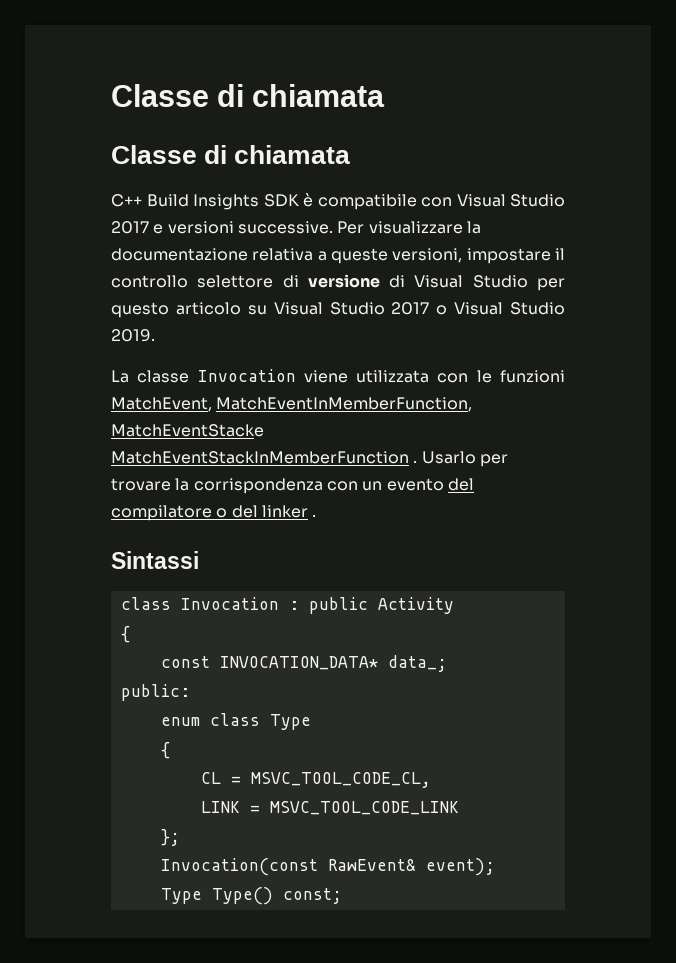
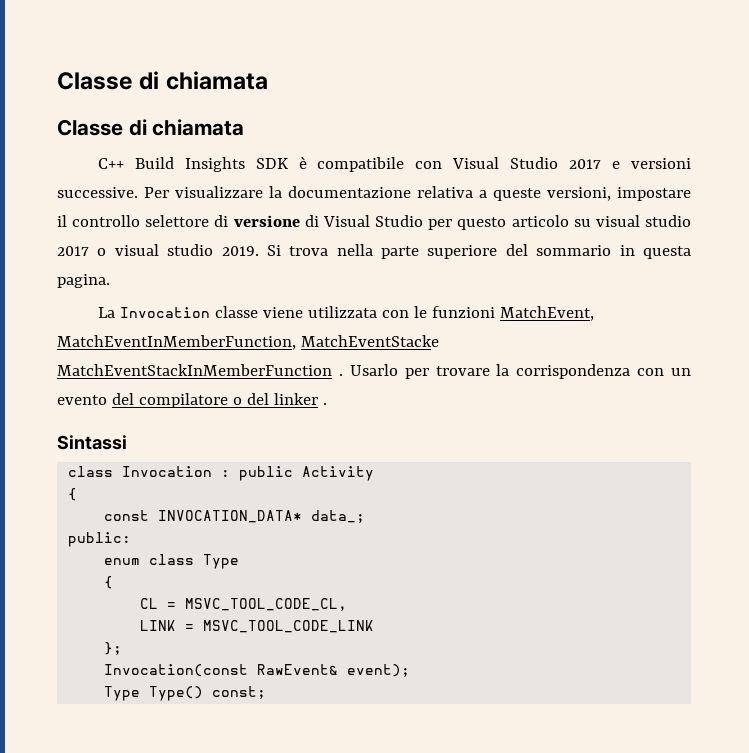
- Per visualizzare la documentazione relativa a queste versioni, impostare il controllo selettore di versione di Visual Studio per questo articolo su Visual Studio 2017 o Visual Studio 2019.
+ Per visualizzare la documentazione relativa a queste versioni, impostare il controllo selettore di versione di Visual Studio per questo articolo su visual studio 2017 o visual studio 2019. Si trova nella parte superiore del sommario in questa pagina.
- La classe Invocation viene utilizzata con le funzioni MatchEvent, MatchEventInMemberFunction, MatchEventStacke MatchEventStackInMemberFunction .
+ La Invocation classe viene utilizzata con le funzioni MatchEvent, MatchEventInMemberFunction, MatchEventStacke MatchEventStackInMemberFunction .

